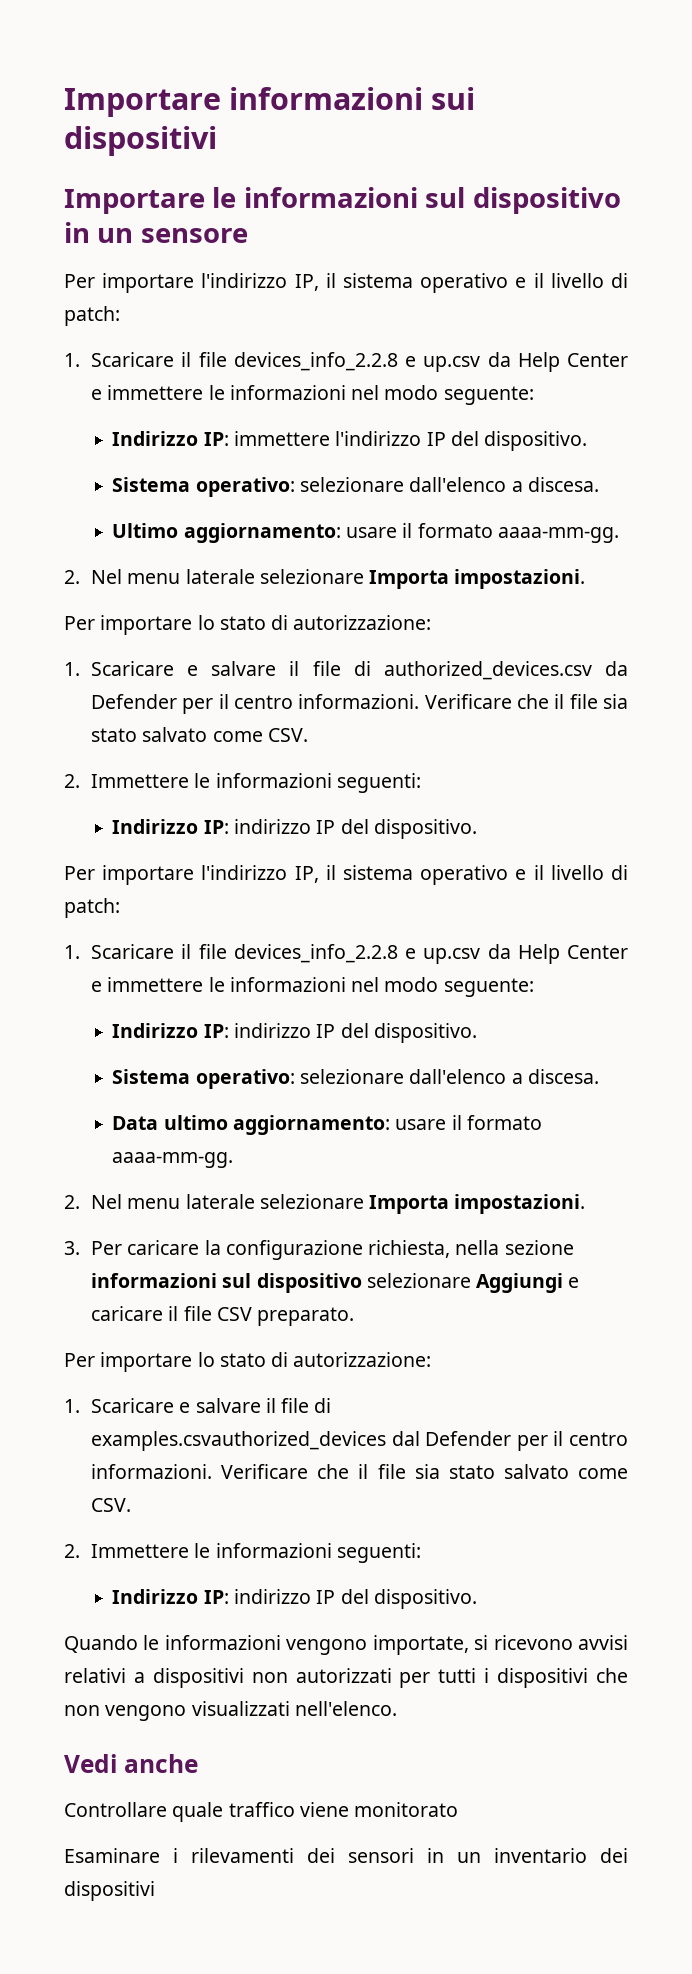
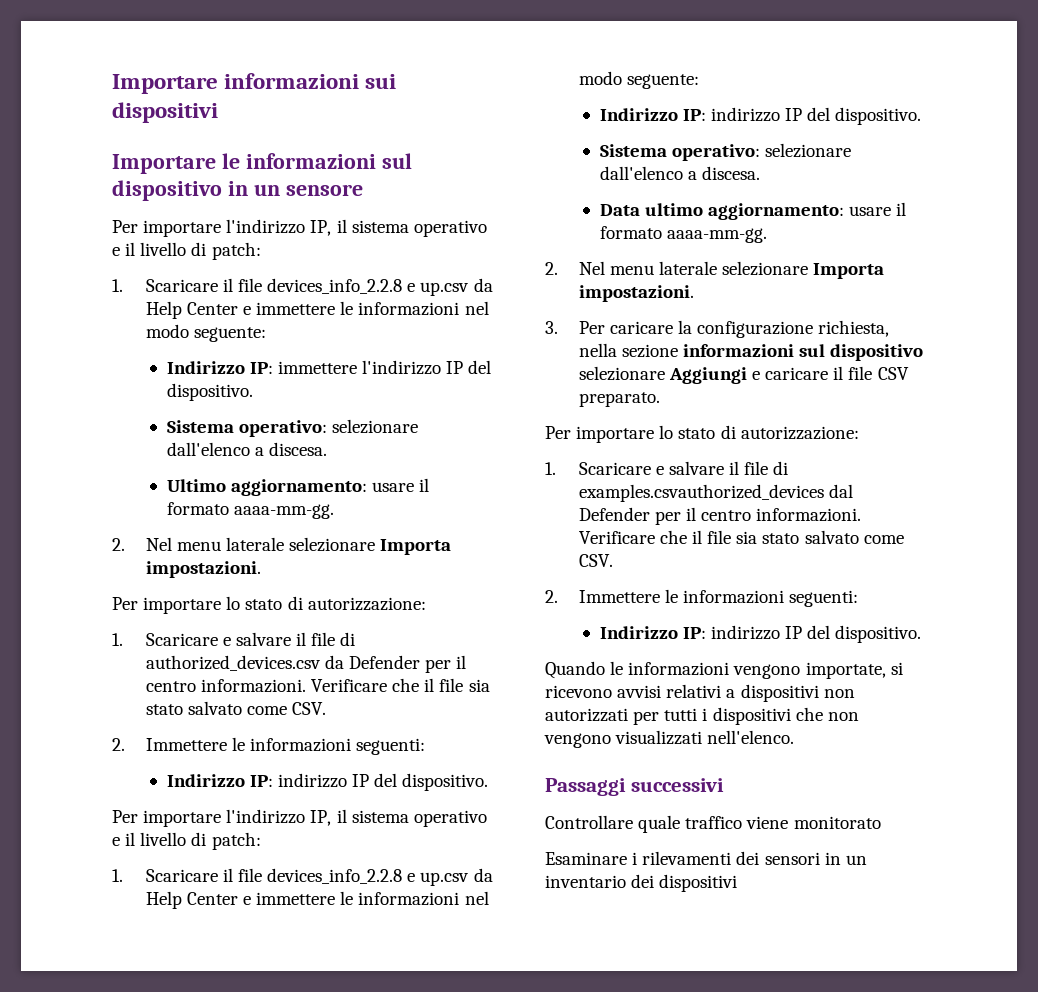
- Vedi anche
+ Passaggi successivi

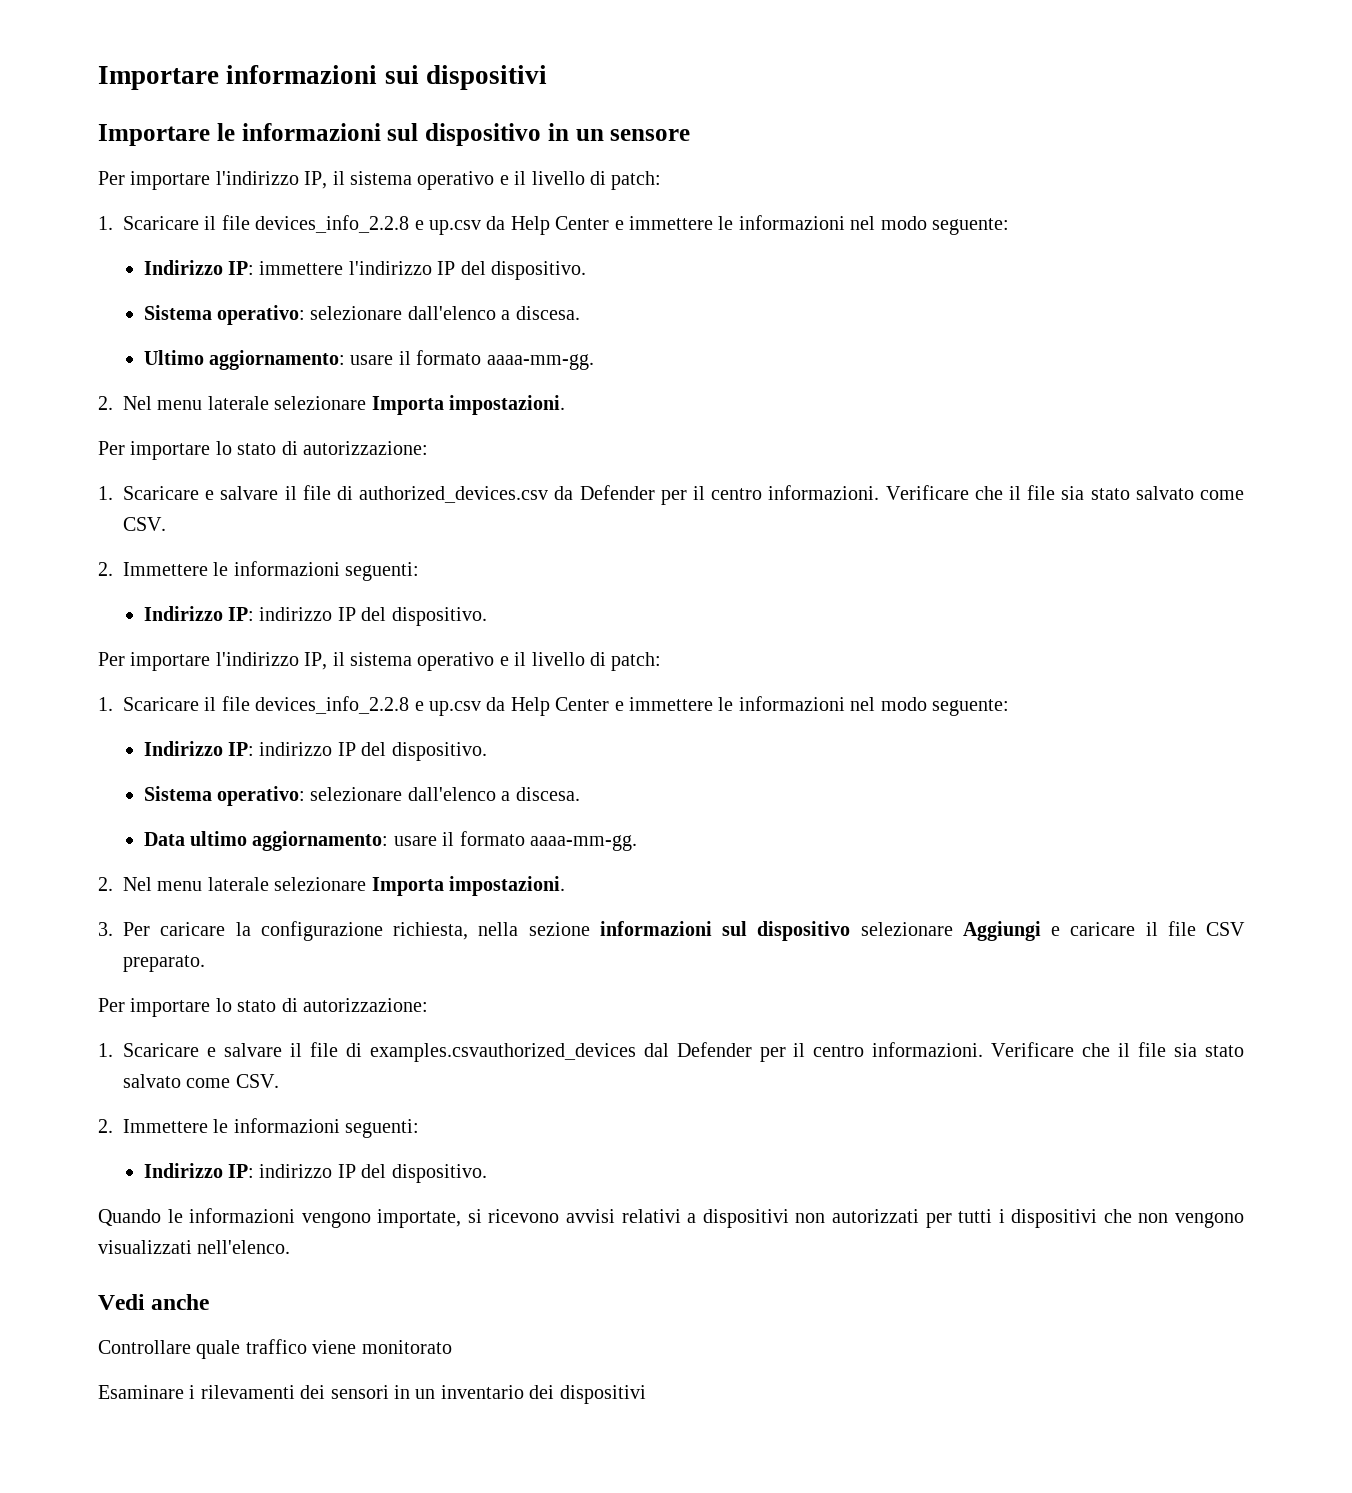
- Passaggi successivi
+ Vedi anche

